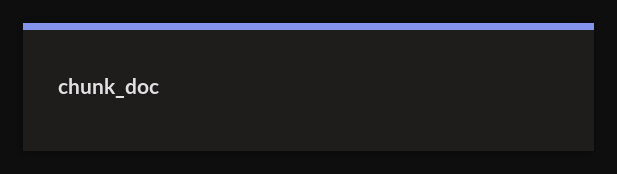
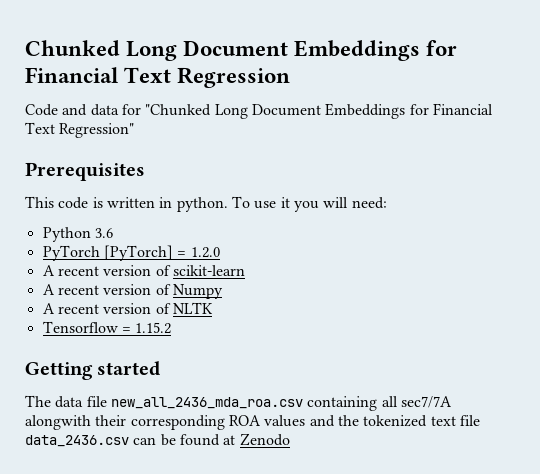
- chunk_doc
+ Chunked Long Document Embeddings for Financial Text Regression
+ Code and data for "Chunked Long Document Embeddings for Financial Text Regression"
+ Prerequisites
+ This code is written in python. To use it you will need:
+ Python 3.6
+ PyTorch [PyTorch] = 1.2.0
+ A recent version of scikit-learn
+ A recent version of Numpy
+ A recent version of NLTK
+ Tensorflow = 1.15.2
+ Getting started
+ The data file new_all_2436_mda_roa.csv containing all sec7/7A alongwith their corresponding ROA values and the tokenized text file data_2436.csv can be found at Zenodo

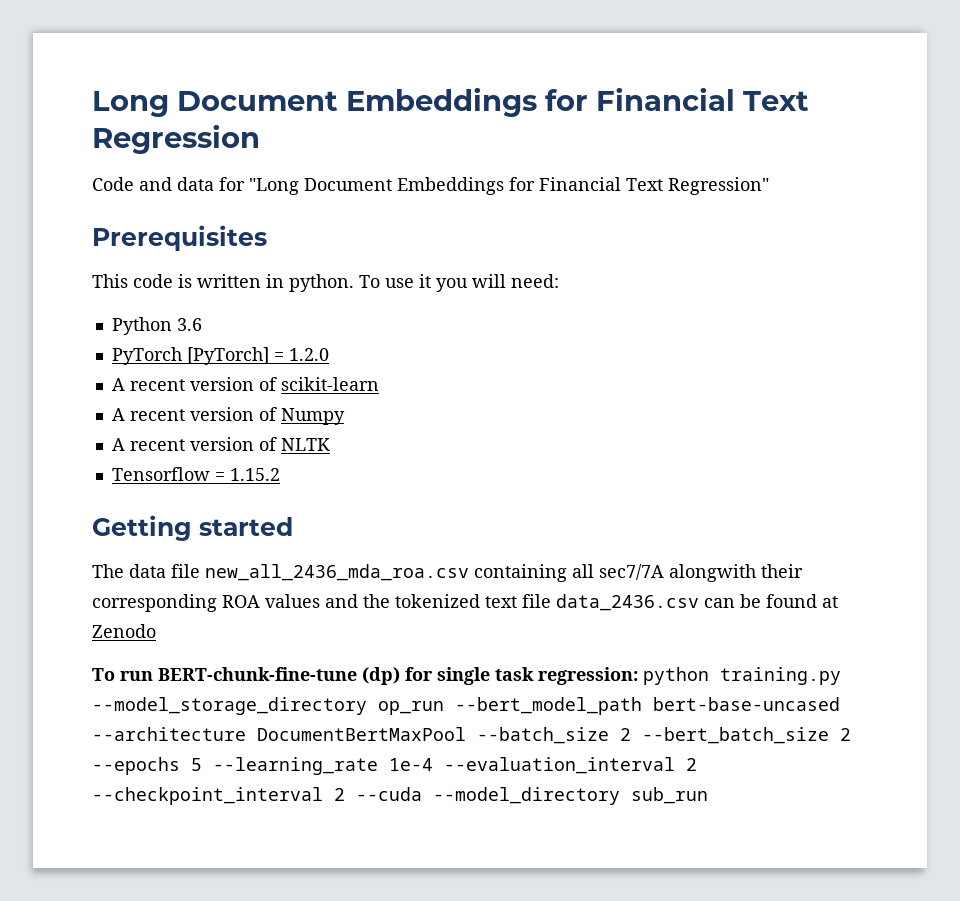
- Chunked Long Document Embeddings for Financial Text Regression
+ Long Document Embeddings for Financial Text Regression
- Code and data for "Chunked Long Document Embeddings for Financial Text Regression"
+ Code and data for "Long Document Embeddings for Financial Text Regression"
+ To run BERT-chunk-fine-tune (dp) for single task regression: python training.py --model_storage_directory op_run --bert_model_path bert-base-uncased --architecture DocumentBertMaxPool --batch_size 2 --bert_batch_size 2 --epochs 5 --learning_rate 1e-4 --evaluation_interval 2 --checkpoint_interval 2 --cuda --model_directory sub_run

